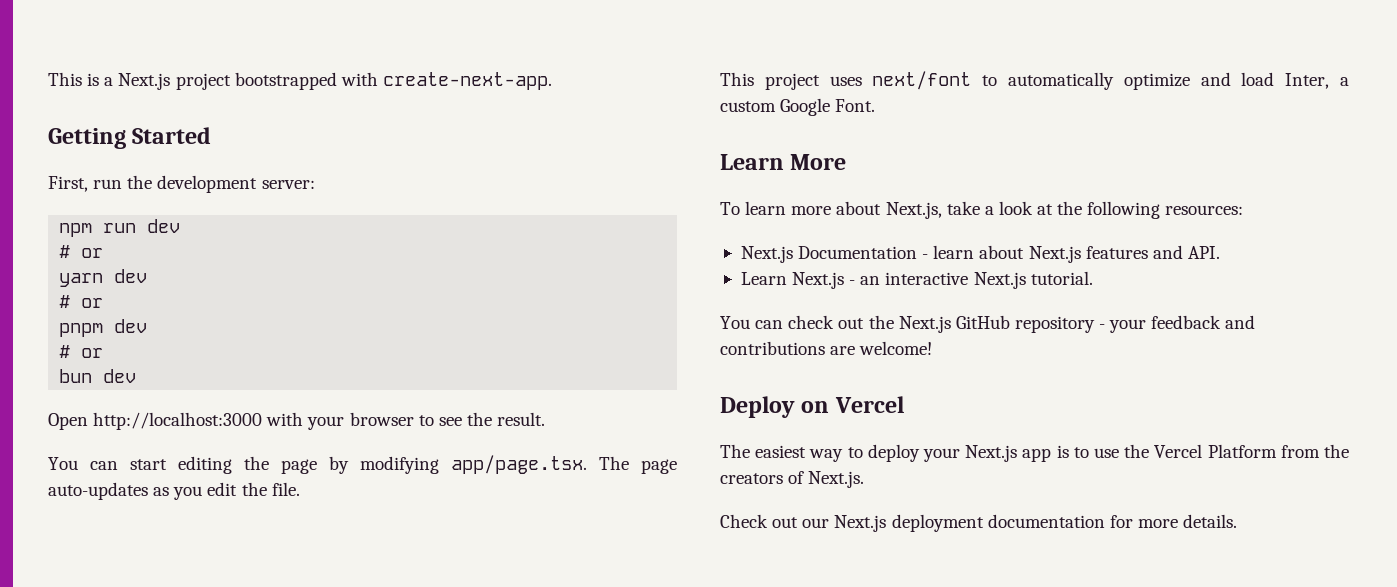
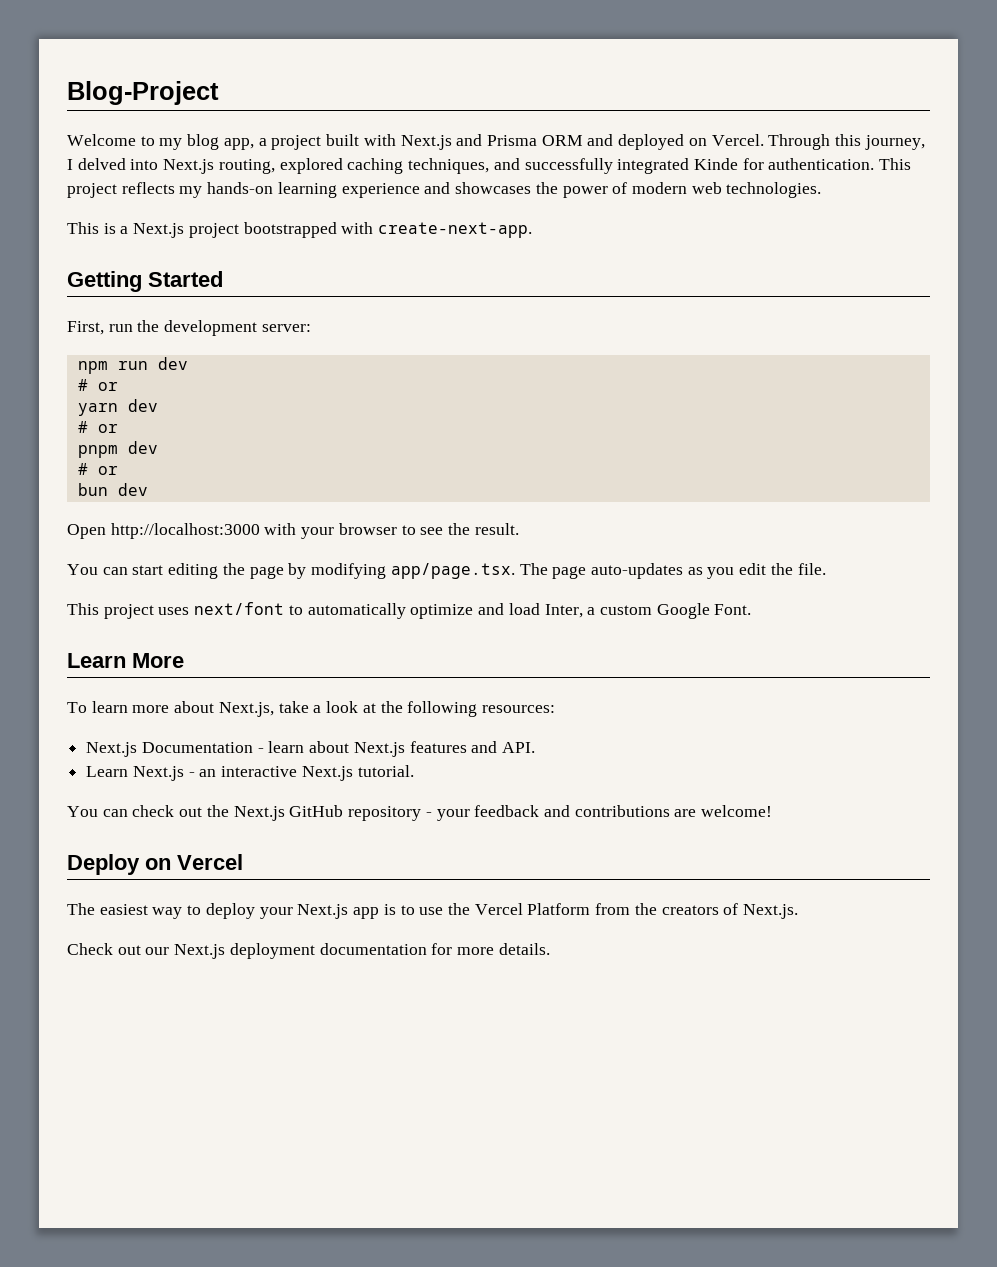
+ Blog-Project
+ Welcome to my blog app, a project built with Next.js and Prisma ORM and deployed on Vercel. Through this journey, I delved into Next.js routing, explored caching techniques, and successfully integrated Kinde for authentication. This project reflects my hands-on learning experience and showcases the power of modern web technologies.

